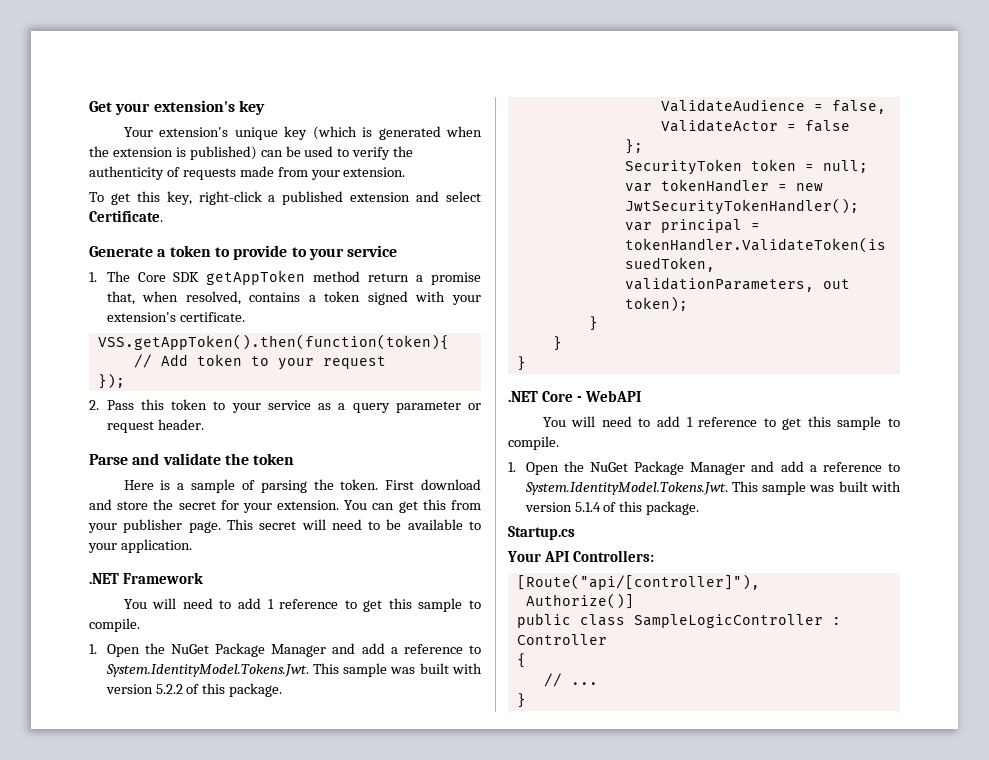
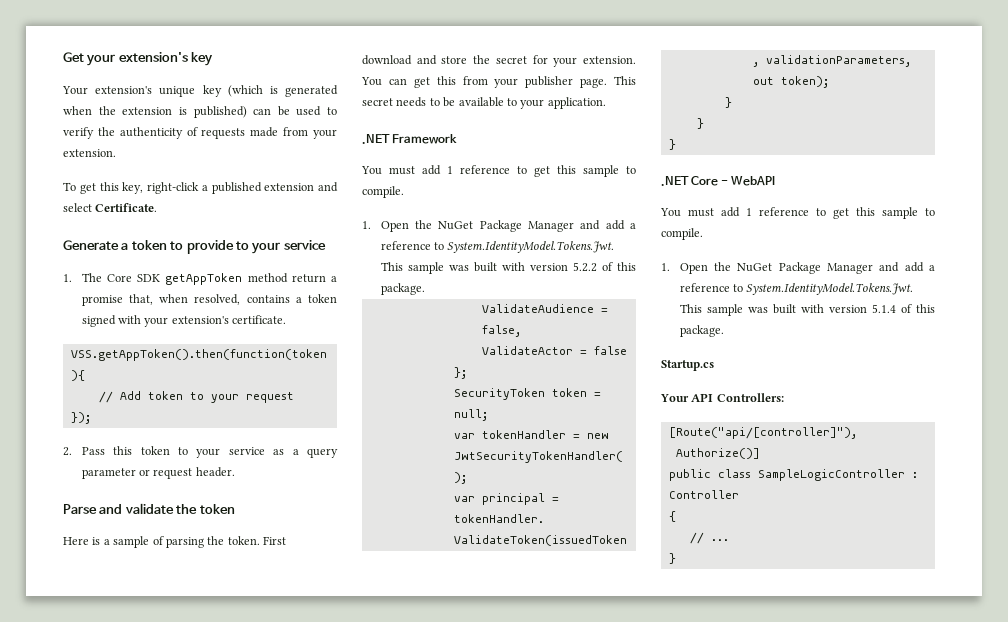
- This secret will need to be available to your application.
+ This secret needs to be available to your application.
  .NET Framework
- You will need to add 1 reference to get this sample to compile.
+ You must add 1 reference to get this sample to compile.
  .NET Core - WebAPI
- You will need to add 1 reference to get this sample to compile.
+ You must add 1 reference to get this sample to compile.

